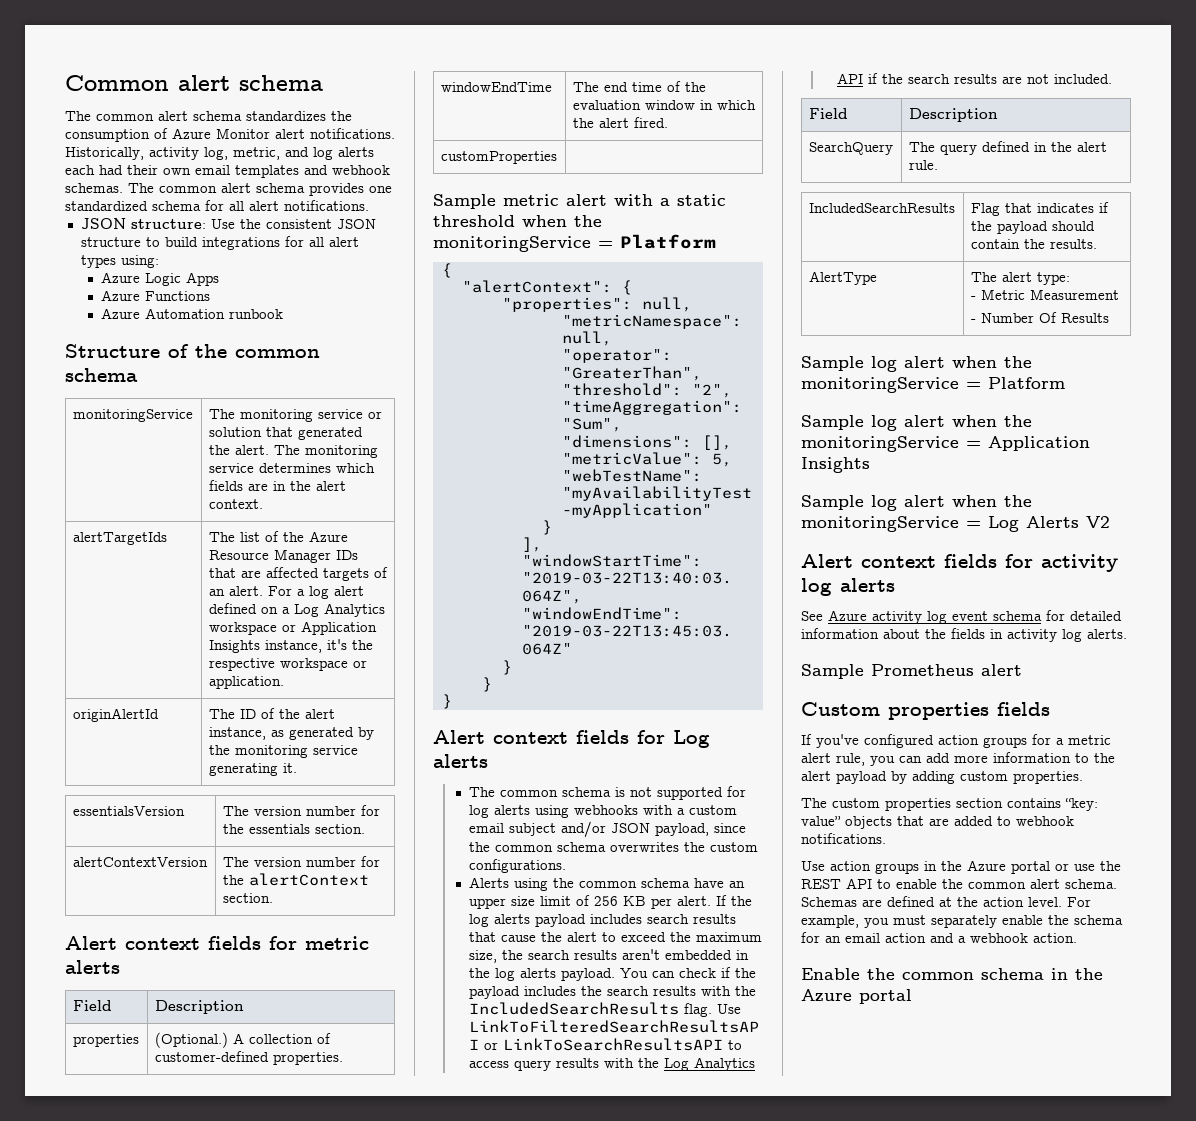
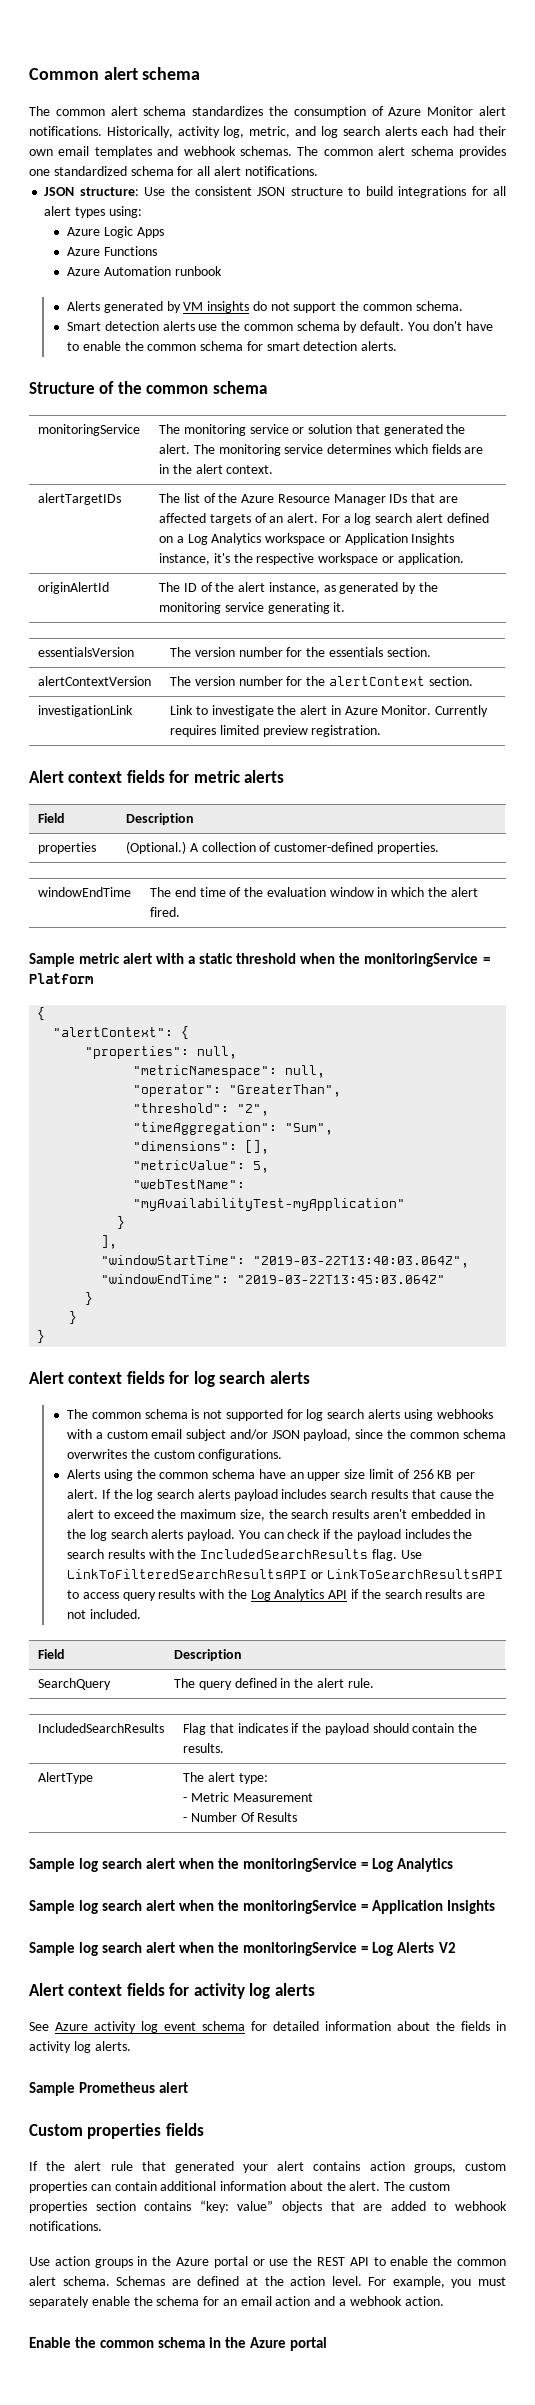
- Historically, activity log, metric, and log alerts each had their own email templates and webhook schemas.
+ Historically, activity log, metric, and log search alerts each had their own email templates and webhook schemas.
+ Alerts generated by VM insights do not support the common schema.
+ Smart detection alerts use the common schema by default. You don't have to enable the common schema for smart detection alerts.
- alertTargetIds | The list of the Azure Resource Manager IDs that are affected targets of an alert. For a log alert defined on a Log Analytics workspace or Application Insights instance, it's the respective workspace or application.
+ alertTargetIDs | The list of the Azure Resource Manager IDs that are affected targets of an alert. For a log search alert defined on a Log Analytics workspace or Application Insights instance, it's the respective workspace or application.
+ investigationLink | Link to investigate the alert in Azure Monitor. Currently requires limited preview registration.
- customProperties |
- Alert context fields for Log alerts
+ Alert context fields for log search alerts
- The common schema is not supported for log alerts using webhooks with a custom email subject and/or JSON payload, since the common schema overwrites the custom configurations.
+ The common schema is not supported for log search alerts using webhooks with a custom email subject and/or JSON payload, since the common schema overwrites the custom configurations.
- If the log alerts payload includes search results that cause the alert to exceed the maximum size, the search results aren't embedded in the log alerts payload.
+ If the log search alerts payload includes search results that cause the alert to exceed the maximum size, the search results aren't embedded in the log search alerts payload.
- Sample log alert when the monitoringService = Platform
- Sample log alert when the monitoringService = Application Insights
+ Sample log search alert when the monitoringService = Log Analytics
+ Sample log search alert when the monitoringService = Application Insights
- Sample log alert when the monitoringService = Log Alerts V2
+ Sample log search alert when the monitoringService = Log Alerts V2
- If you've configured action groups for a metric alert rule, you can add more information to the alert payload by adding custom properties.
- The custom properties section contains “key: value” objects that are added to webhook notifications.
+ If the alert rule that generated your alert contains action groups, custom properties can contain additional information about the alert. The custom properties section contains “key: value” objects that are added to webhook notifications.

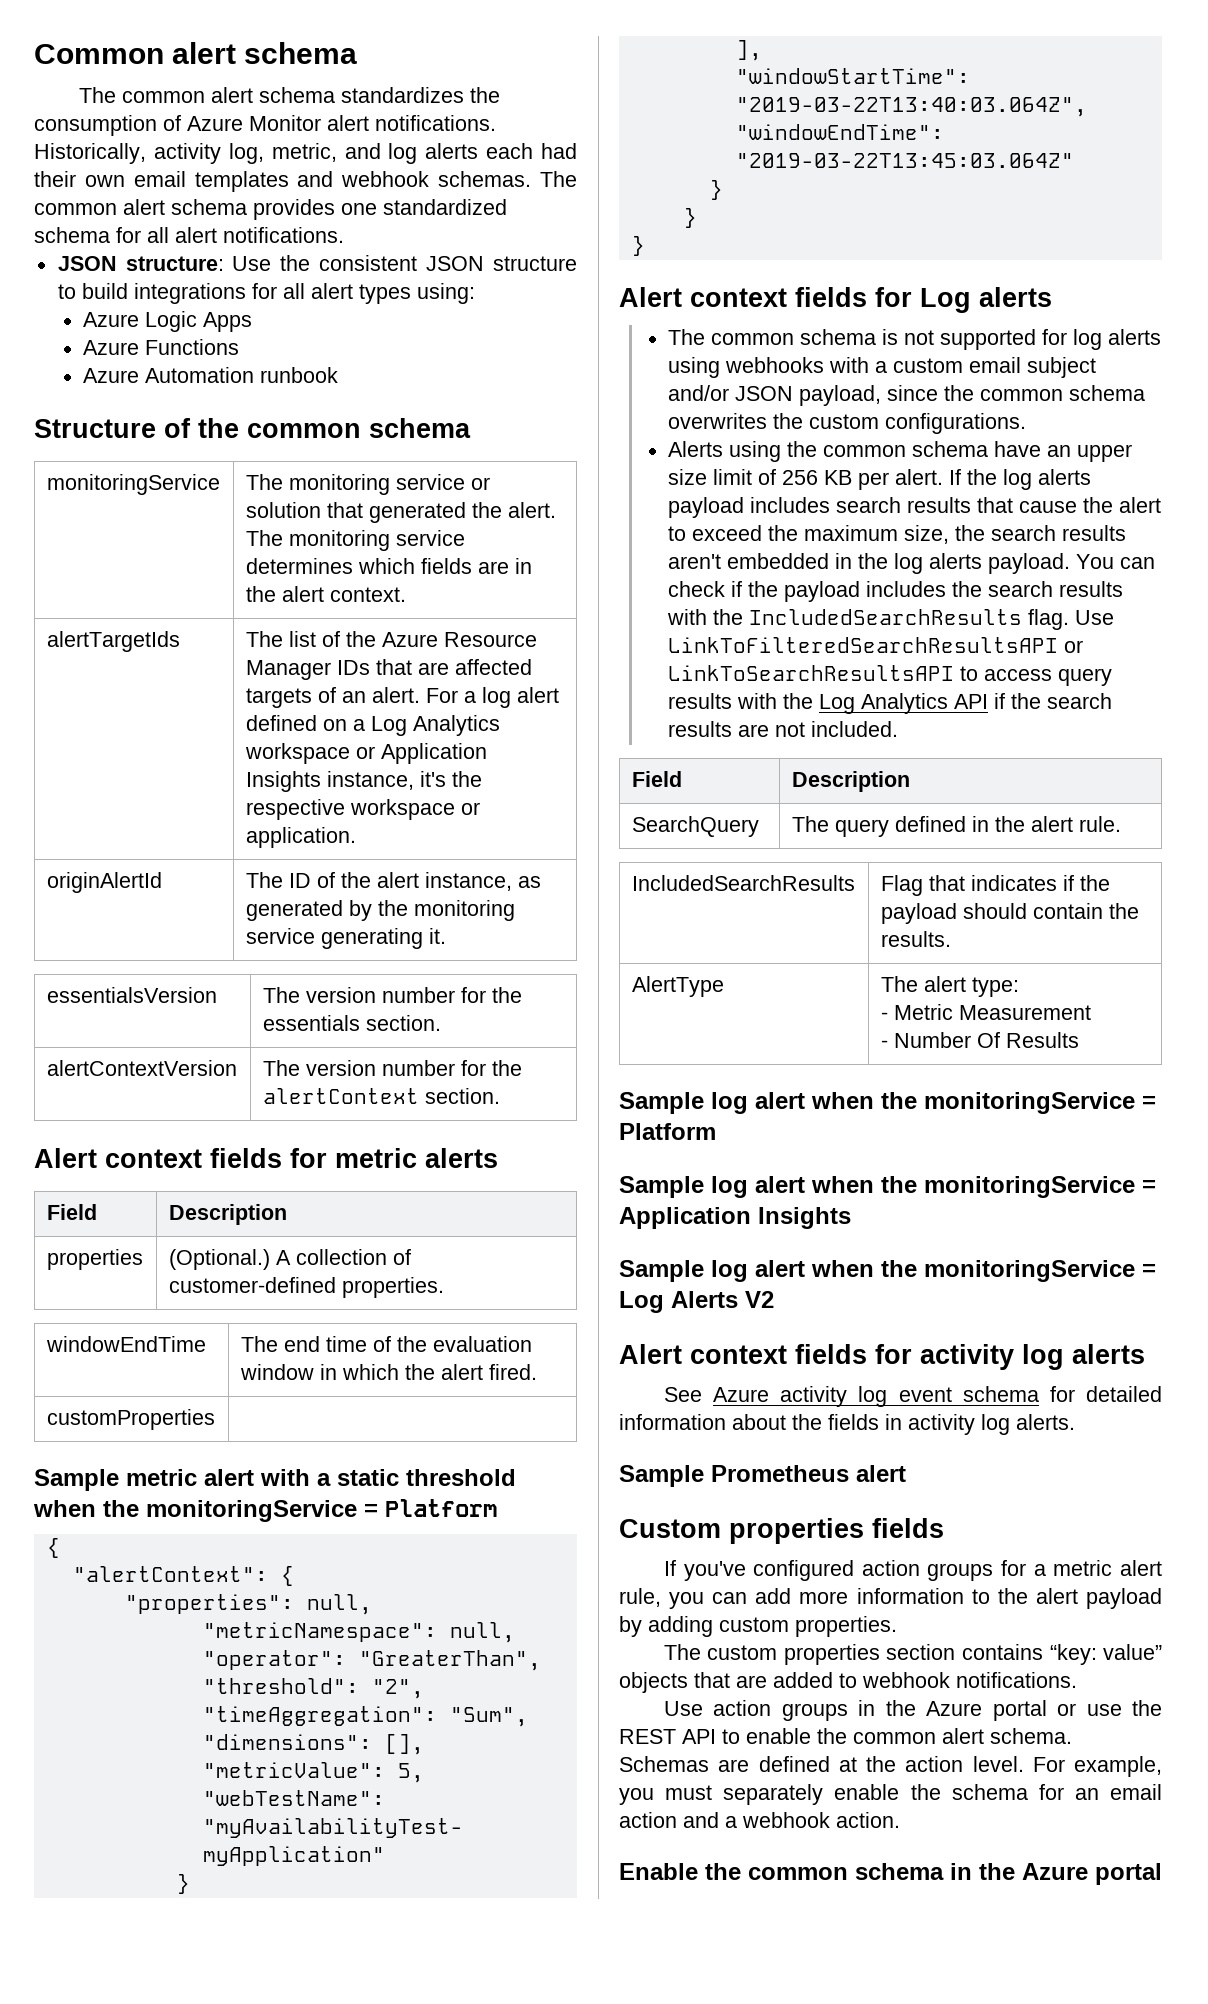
- Historically, activity log, metric, and log search alerts each had their own email templates and webhook schemas.
+ Historically, activity log, metric, and log alerts each had their own email templates and webhook schemas.
- Alerts generated by VM insights do not support the common schema.
- Smart detection alerts use the common schema by default. You don't have to enable the common schema for smart detection alerts.
- alertTargetIDs | The list of the Azure Resource Manager IDs that are affected targets of an alert. For a log search alert defined on a Log Analytics workspace or Application Insights instance, it's the respective workspace or application.
+ alertTargetIds | The list of the Azure Resource Manager IDs that are affected targets of an alert. For a log alert defined on a Log Analytics workspace or Application Insights instance, it's the respective workspace or application.
- investigationLink | Link to investigate the alert in Azure Monitor. Currently requires limited preview registration.
+ customProperties |
- Alert context fields for log search alerts
+ Alert context fields for Log alerts
- The common schema is not supported for log search alerts using webhooks with a custom email subject and/or JSON payload, since the common schema overwrites the custom configurations.
+ The common schema is not supported for log alerts using webhooks with a custom email subject and/or JSON payload, since the common schema overwrites the custom configurations.
- If the log search alerts payload includes search results that cause the alert to exceed the maximum size, the search results aren't embedded in the log search alerts payload.
+ If the log alerts payload includes search results that cause the alert to exceed the maximum size, the search results aren't embedded in the log alerts payload.
- Sample log search alert when the monitoringService = Log Analytics
- Sample log search alert when the monitoringService = Application Insights
+ Sample log alert when the monitoringService = Platform
+ Sample log alert when the monitoringService = Application Insights
- Sample log search alert when the monitoringService = Log Alerts V2
+ Sample log alert when the monitoringService = Log Alerts V2
- If the alert rule that generated your alert contains action groups, custom properties can contain additional information about the alert. The custom properties section contains “key: value” objects that are added to webhook notifications.
+ If you've configured action groups for a metric alert rule, you can add more information to the alert payload by adding custom properties.
+ The custom properties section contains “key: value” objects that are added to webhook notifications.

